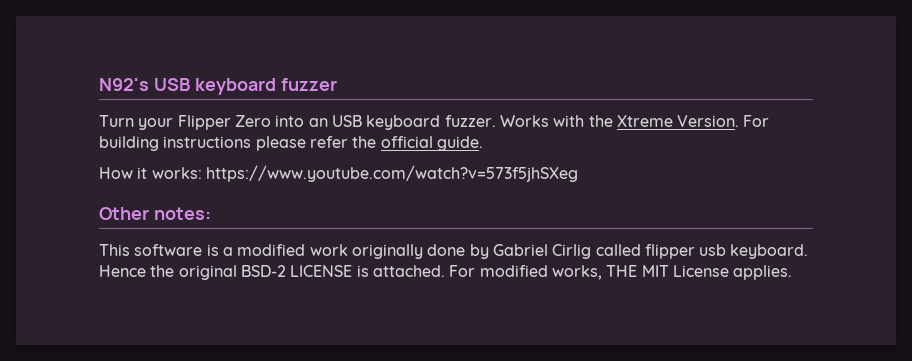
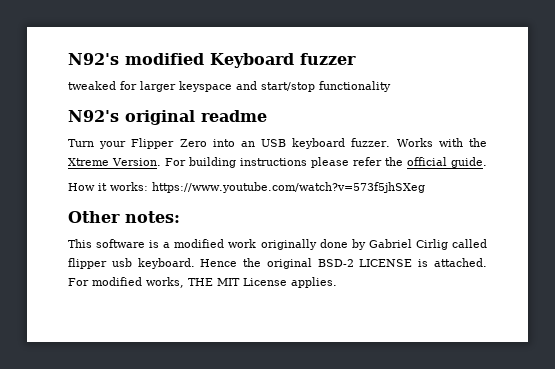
- N92's USB keyboard fuzzer
+ N92's modified Keyboard fuzzer
+ tweaked for larger keyspace and start/stop functionality
+ N92's original readme

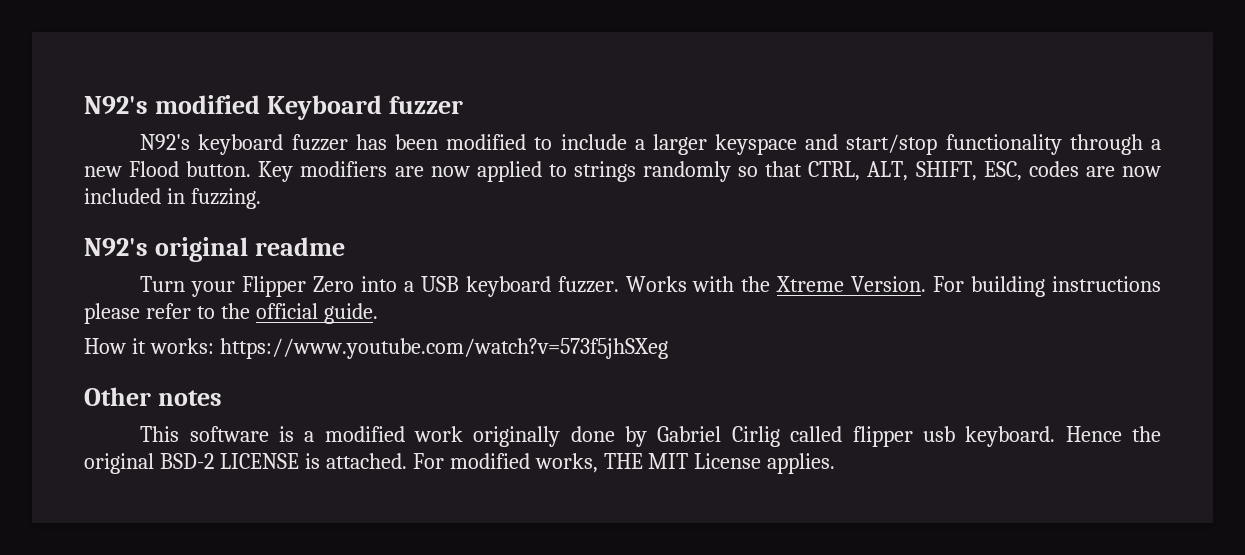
- tweaked for larger keyspace and start/stop functionality
+ N92's keyboard fuzzer has been modified to include a larger keyspace and start/stop functionality through a new Flood button. Key modifiers are now applied to strings randomly so that CTRL, ALT, SHIFT, ESC, codes are now included in fuzzing.
- Turn your Flipper Zero into an USB keyboard fuzzer.
+ Turn your Flipper Zero into a USB keyboard fuzzer.
- For building instructions please refer the official guide.
+ For building instructions please refer to the official guide.
- Other notes:
+ Other notes

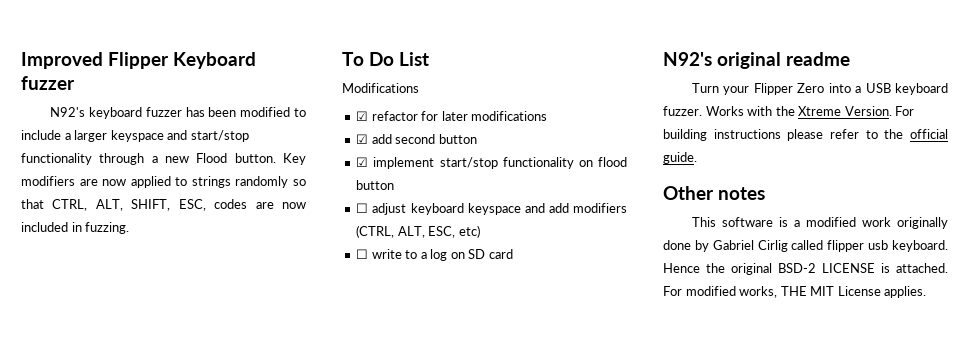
- N92's modified Keyboard fuzzer
+ Improved Flipper Keyboard fuzzer
+ To Do List
+ Modifications
+ ☑ refactor for later modifications
+ ☑ add second button
+ ☑ implement start/stop functionality on flood button
+ ☐ adjust keyboard keyspace and add modifiers (CTRL, ALT, ESC, etc)
+ ☐ write to a log on SD card
- How it works: https://www.youtube.com/watch?v=573f5jhSXeg

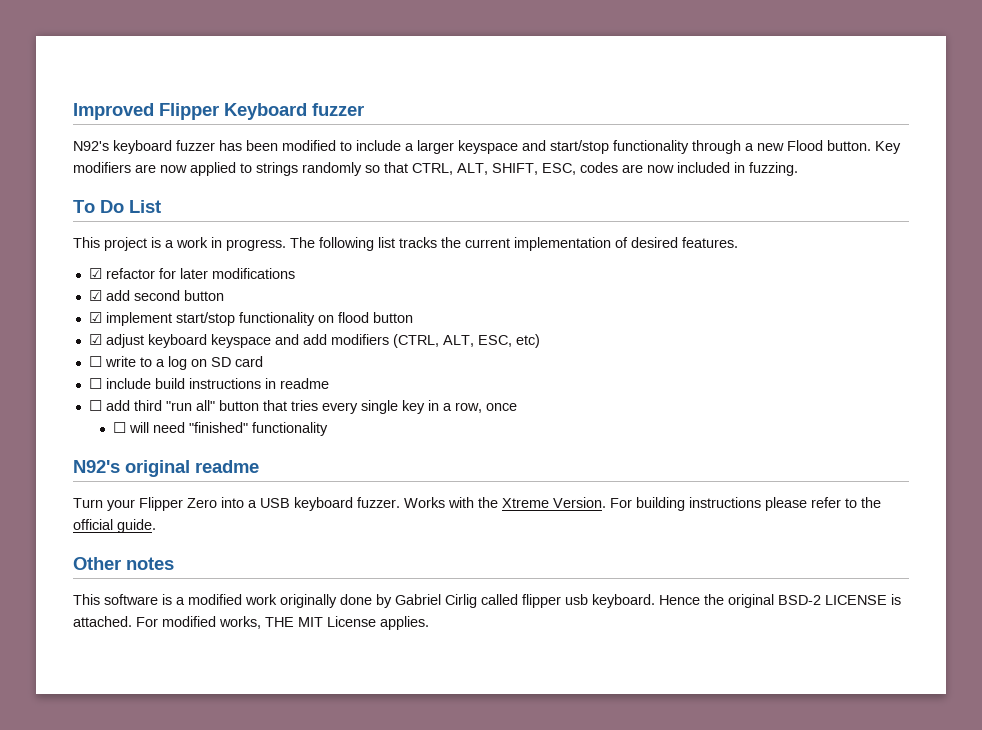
- Modifications
+ This project is a work in progress. The following list tracks the current implementation of desired features.
- ☐ adjust keyboard keyspace and add modifiers (CTRL, ALT, ESC, etc)
+ ☑ adjust keyboard keyspace and add modifiers (CTRL, ALT, ESC, etc)
+ ☐ include build instructions in readme
+ ☐ add third "run all" button that tries every single key in a row, once
+ ☐ will need "finished" functionality

